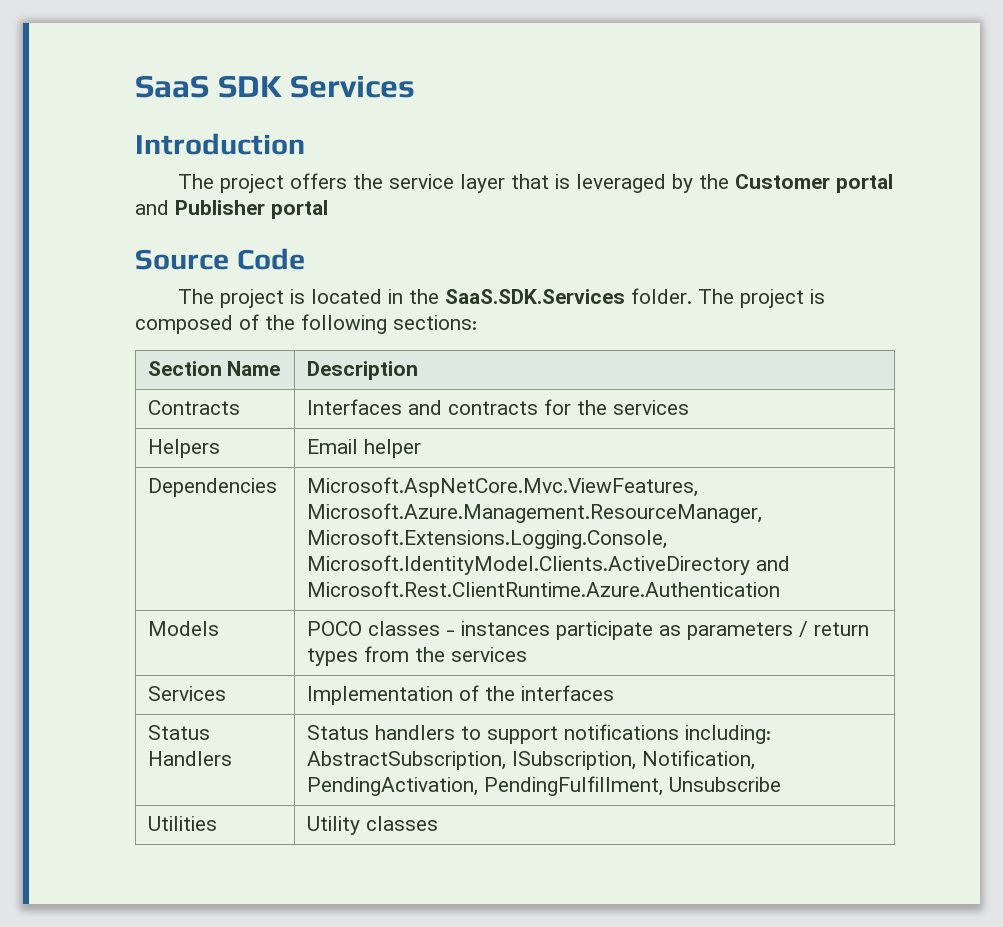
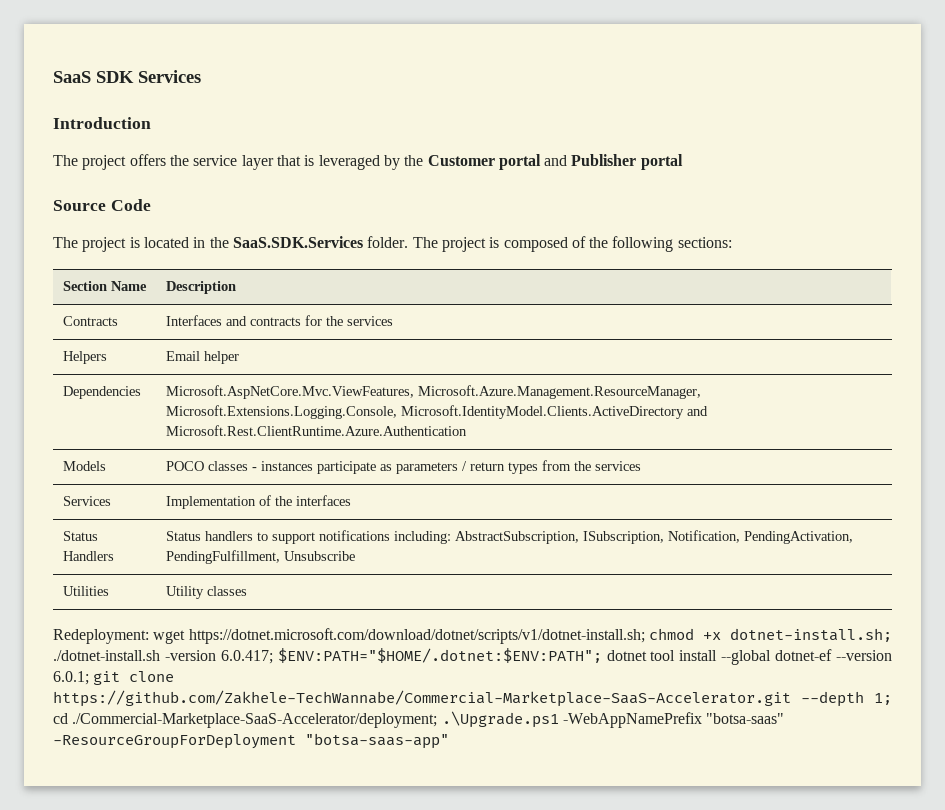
+ Redeployment: wget https://dotnet.microsoft.com/download/dotnet/scripts/v1/dotnet-install.sh; chmod +x dotnet-install.sh; ./dotnet-install.sh -version 6.0.417; $ENV:PATH="$HOME/.dotnet:$ENV:PATH"; dotnet tool install --global dotnet-ef --version 6.0.1; git clone https://github.com/Zakhele-TechWannabe/Commercial-Marketplace-SaaS-Accelerator.git --depth 1; cd ./Commercial-Marketplace-SaaS-Accelerator/deployment; .\Upgrade.ps1 -WebAppNamePrefix "botsa-saas" -ResourceGroupForDeployment "botsa-saas-app"

